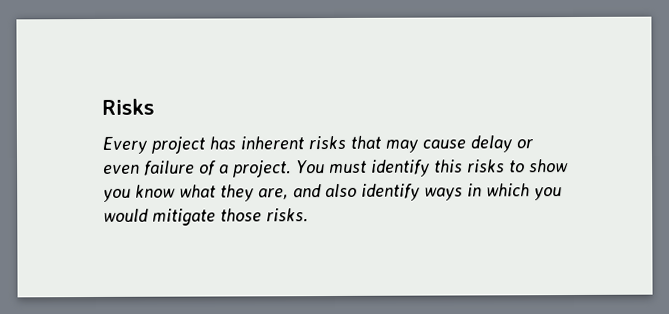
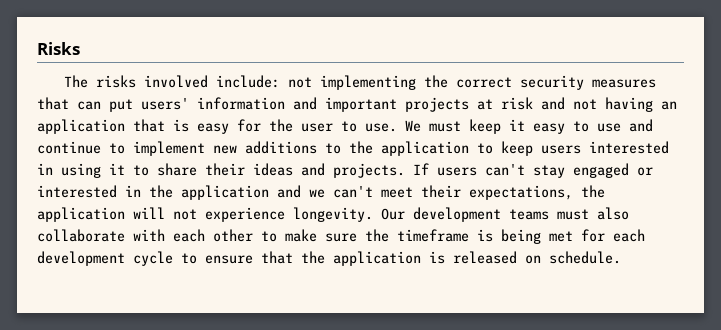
- Every project has inherent risks that may cause delay or even failure of a project. You must identify this risks to show you know what they are, and also identify ways in which you would mitigate those risks.
+ The risks involved include: not implementing the correct security measures that can put users' information and important projects at risk and not having an application that is easy for the user to use. We must keep it easy to use and continue to implement new additions to the application to keep users interested in using it to share their ideas and projects. If users can't stay engaged or interested in the application and we can't meet their expectations, the application will not experience longevity. Our development teams must also collaborate with each other to make sure the timeframe is being met for each development cycle to ensure that the application is released on schedule.

